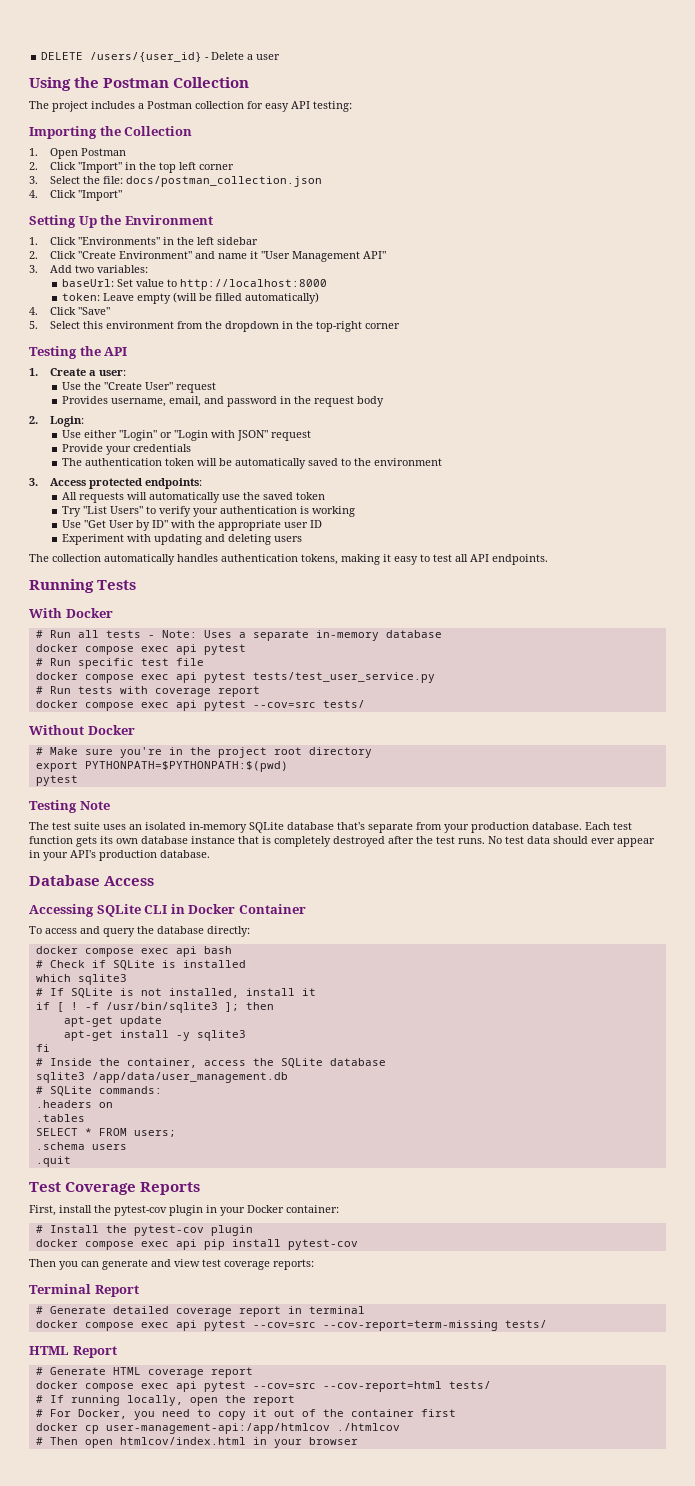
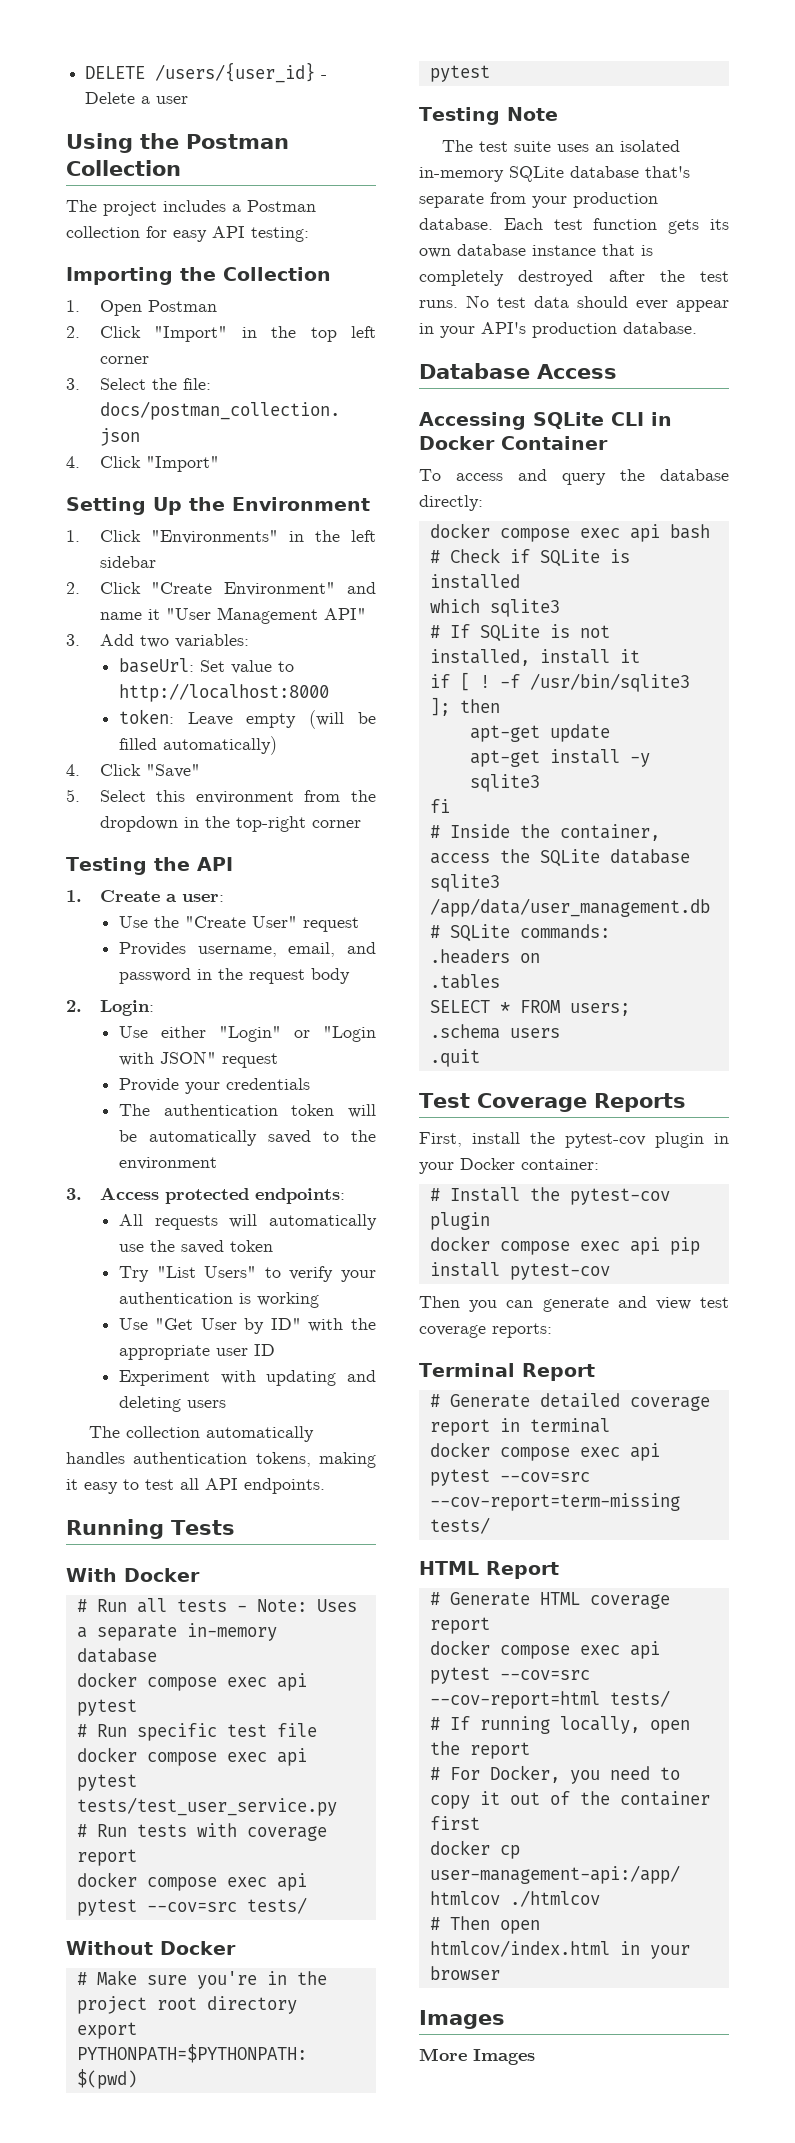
  # Then open htmlcov/index.html in your browser
+ Images
+ More Images

